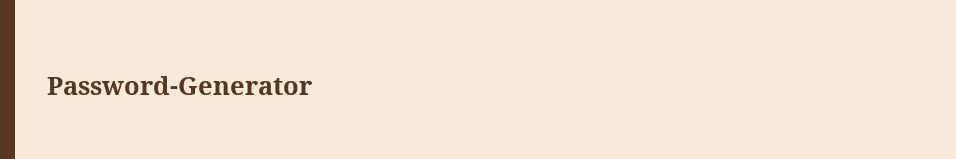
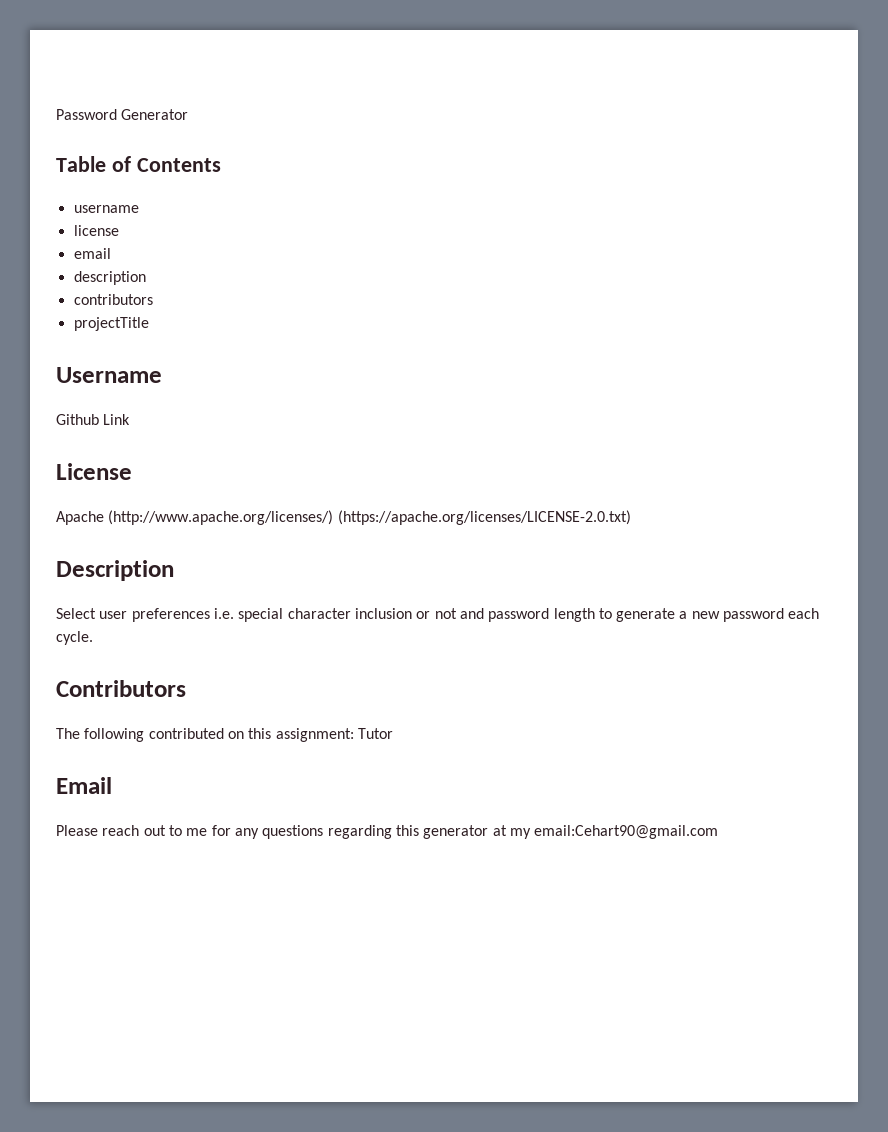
- Password-Generator
+ Password Generator
+ Table of Contents
+ username
+ license
+ email
+ description
+ contributors
+ projectTitle
+ Username
+ Github Link
+ License
+ Apache (http://www.apache.org/licenses/) (https://apache.org/licenses/LICENSE-2.0.txt)
+ Description
+ Select user preferences i.e. special character inclusion or not and password length to generate a new password each cycle.
+ Contributors
+ The following contributed on this assignment: Tutor
+ Email
+ Please reach out to me for any questions regarding this generator at my email:Cehart90@gmail.com

